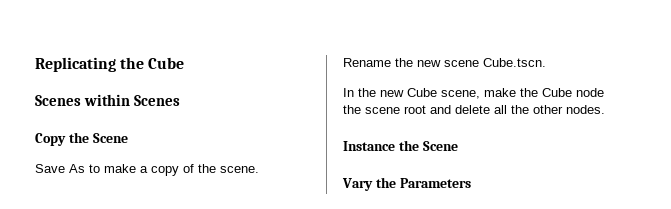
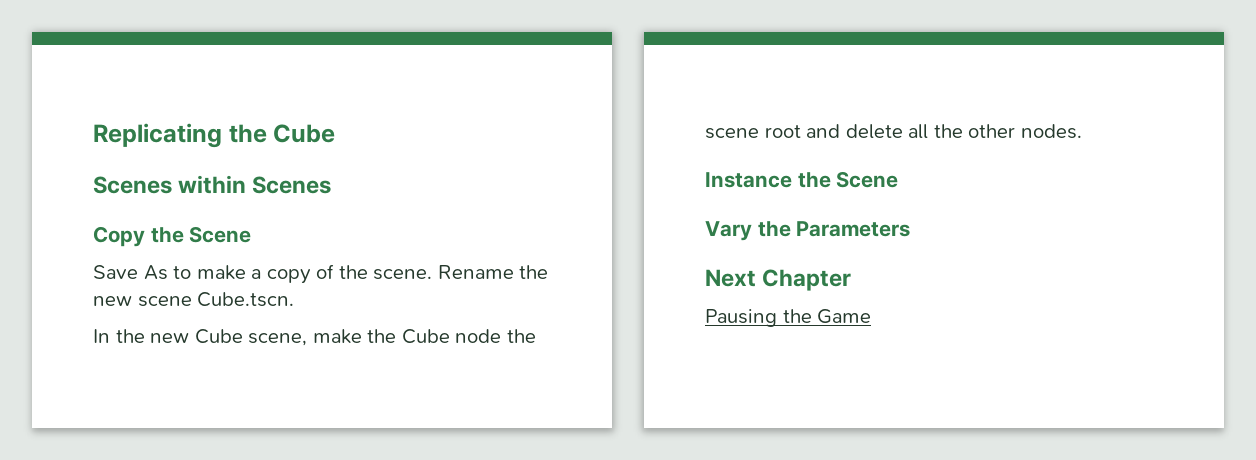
+ Next Chapter
+ Pausing the Game

